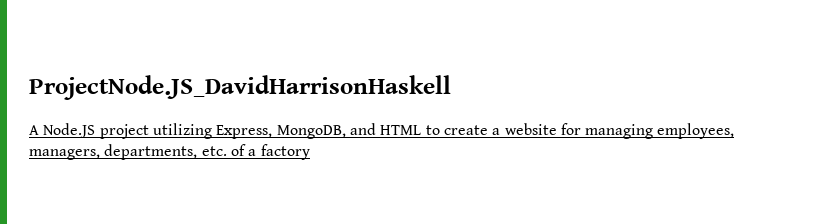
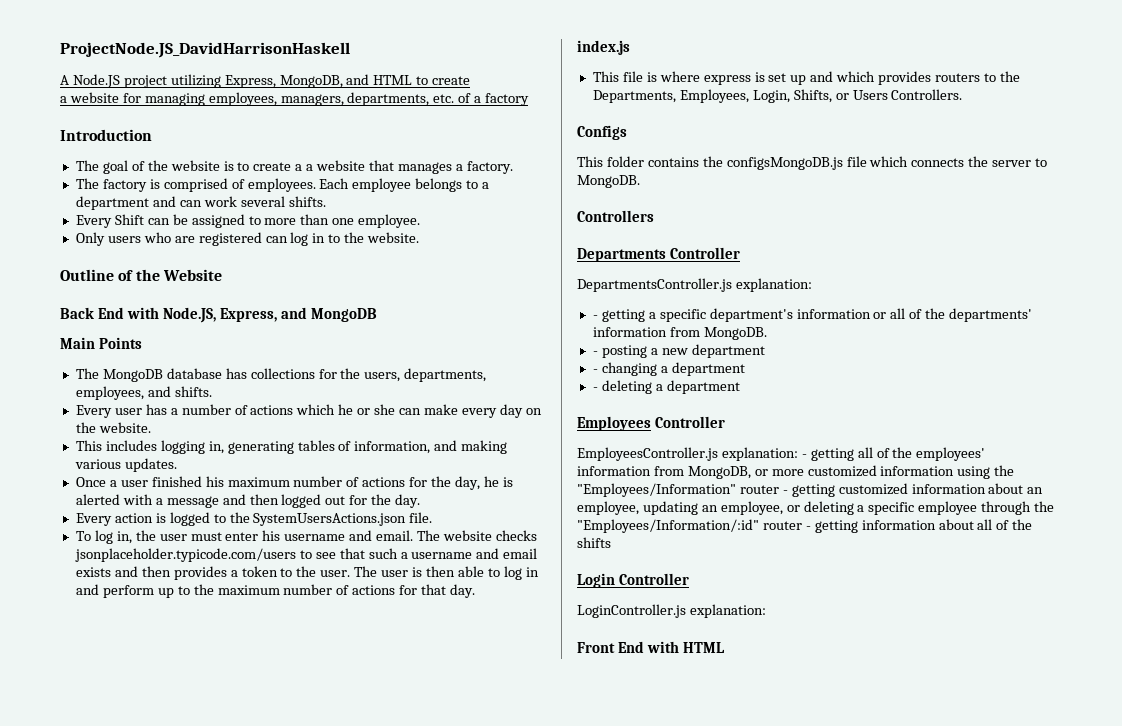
- A Node.JS project utilizing Express, MongoDB, and HTML to create a website for managing employees, managers, departments, etc. of a factory
+ A Node.JS project utilizing Express, MongoDB, and HTML to create
+ a website for managing employees, managers, departments, etc. of a factory
+ Introduction
+ The goal of the website is to create a a website that manages a factory.
+ The factory is comprised of employees. Each employee belongs to a department and can work several shifts.
+ Every Shift can be assigned to more than one employee.
+ Only users who are registered can log in to the website.
+ Outline of the Website
+ Back End with Node.JS, Express, and MongoDB
+ Main Points
+ The MongoDB database has collections for the users, departments, employees, and shifts.
+ Every user has a number of actions which he or she can make every day on the website.
+ This includes logging in, generating tables of information, and making various updates.
+ Once a user finished his maximum number of actions for the day, he is alerted with a message and then logged out for the day.
+ Every action is logged to the SystemUsersActions.json file.
+ To log in, the user must enter his username and email. The website checks jsonplaceholder.typicode.com/users to see that such a username and email exists and then provides a token to the user. The user is then able to log in and perform up to the maximum number of actions for that day.
+ index.js
+ This file is where express is set up and which provides routers to the Departments, Employees, Login, Shifts, or Users Controllers.
+ Configs
+ This folder contains the configsMongoDB.js file which connects the server to MongoDB.
+ Controllers
+ Departments Controller
+ DepartmentsController.js explanation:
+ - getting a specific department's information or all of the departments' information from MongoDB.
+ - posting a new department
+ - changing a department
+ - deleting a department
+ Employees Controller
+ EmployeesController.js explanation: - getting all of the employees' information from MongoDB, or more customized information using the "Employees/Information" router - getting customized information about an employee, updating an employee, or deleting a specific employee through the "Employees/Information/:id" router - getting information about all of the shifts
+ Login Controller
+ LoginController.js explanation:
+ Front End with HTML

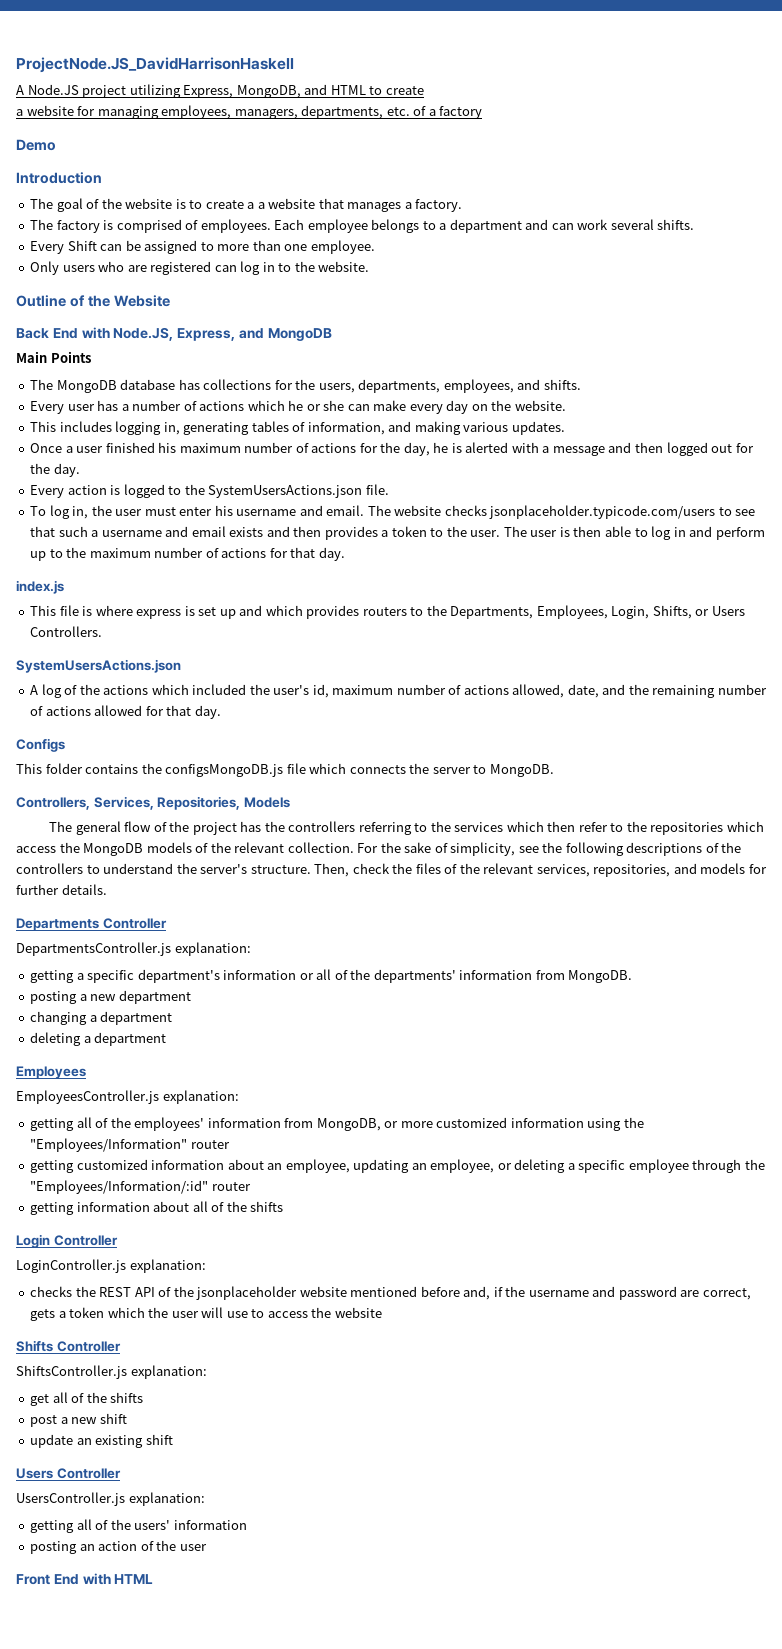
+ Demo
  This file is where express is set up and which provides routers to the Departments, Employees, Login, Shifts, or Users Controllers.
+ SystemUsersActions.json
+ A log of the actions which included the user's id, maximum number of actions allowed, date, and the remaining number of actions allowed for that day.
- Controllers
+ Controllers, Services, Repositories, Models
+ The general flow of the project has the controllers referring to the services which then refer to the repositories which access the MongoDB models of the relevant collection. For the sake of simplicity, see the following descriptions of the controllers to understand the server's structure. Then, check the files of the relevant services, repositories, and models for further details.
- - getting a specific department's information or all of the departments' information from MongoDB.
+ getting a specific department's information or all of the departments' information from MongoDB.
- - posting a new department
+ posting a new department
- - changing a department
+ changing a department
- - deleting a department
+ deleting a department
- Employees Controller
+ Employees
- EmployeesController.js explanation: - getting all of the employees' information from MongoDB, or more customized information using the "Employees/Information" router - getting customized information about an employee, updating an employee, or deleting a specific employee through the "Employees/Information/:id" router - getting information about all of the shifts
+ EmployeesController.js explanation:
+ getting all of the employees' information from MongoDB, or more customized information using the "Employees/Information" router
+ getting customized information about an employee, updating an employee, or deleting a specific employee through the "Employees/Information/:id" router
+ getting information about all of the shifts
+ checks the REST API of the jsonplaceholder website mentioned before and, if the username and password are correct, gets a token which the user will use to access the website
+ Shifts Controller
+ ShiftsController.js explanation:
+ get all of the shifts
+ post a new shift
+ update an existing shift
+ Users Controller
+ UsersController.js explanation:
+ getting all of the users' information
+ posting an action of the user

